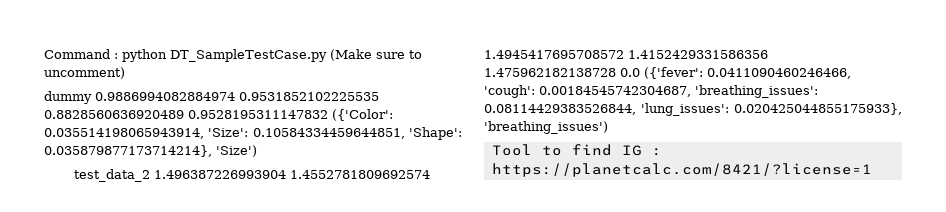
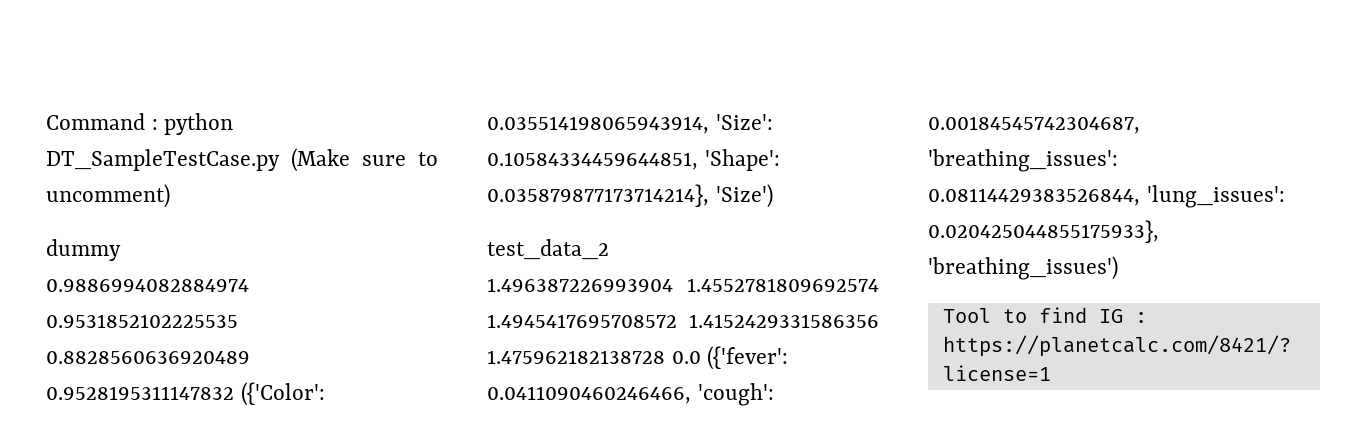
- dummy 0.9886994082884974 0.9531852102225535 0.8828560636920489 0.9528195311147832 ({'Color': 0.035514198065943914, 'Size': 0.10584334459644851, 'Shape': 0.035879877173714214}, 'Size')
+ dummy
+ 0.9886994082884974 0.9531852102225535 0.8828560636920489 0.9528195311147832 ({'Color': 0.035514198065943914, 'Size': 0.10584334459644851, 'Shape': 0.035879877173714214}, 'Size')
- test_data_2 1.496387226993904 1.4552781809692574 1.4945417695708572 1.4152429331586356 1.475962182138728 0.0 ({'fever': 0.0411090460246466, 'cough': 0.00184545742304687, 'breathing_issues': 0.08114429383526844, 'lung_issues': 0.020425044855175933}, 'breathing_issues')
+ test_data_2
+ 1.496387226993904 1.4552781809692574 1.4945417695708572 1.4152429331586356 1.475962182138728 0.0 ({'fever': 0.0411090460246466, 'cough': 0.00184545742304687, 'breathing_issues': 0.08114429383526844, 'lung_issues': 0.020425044855175933}, 'breathing_issues')

